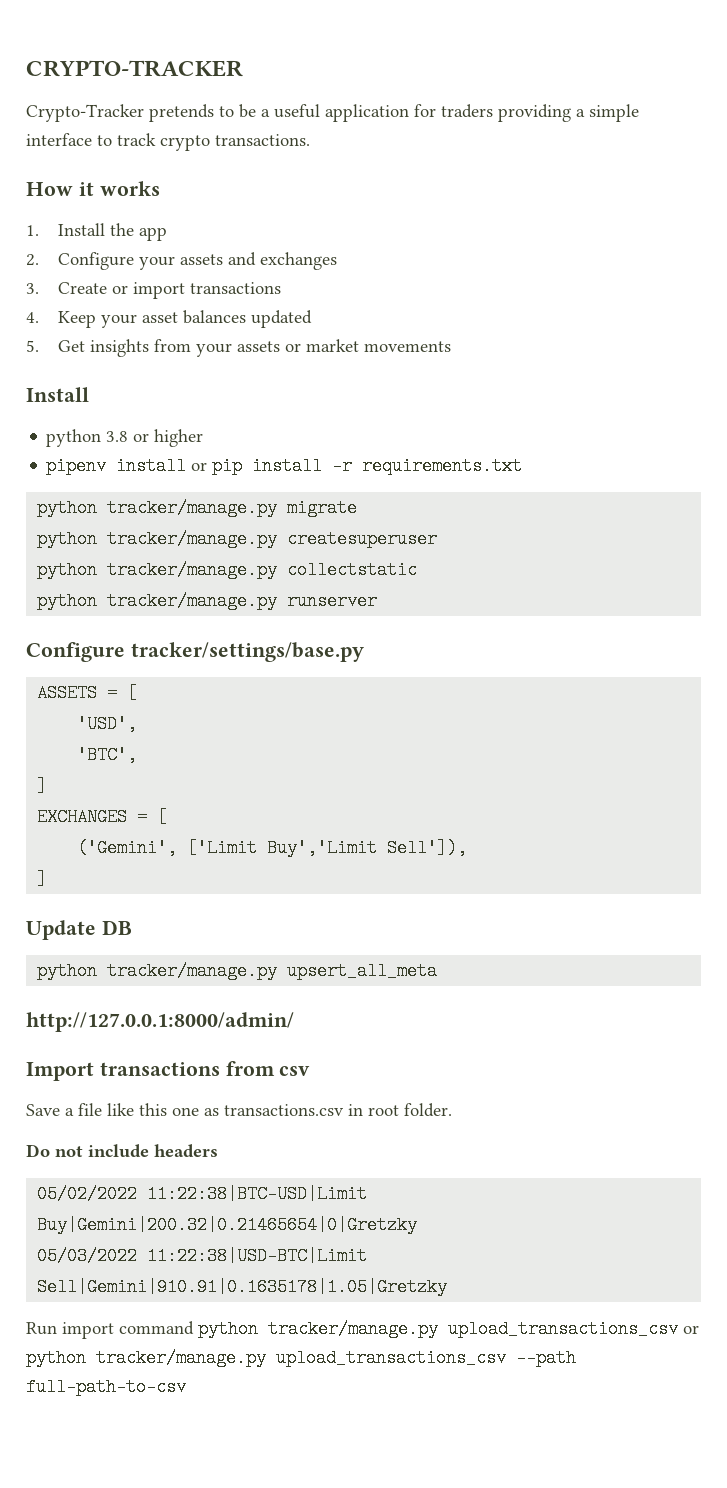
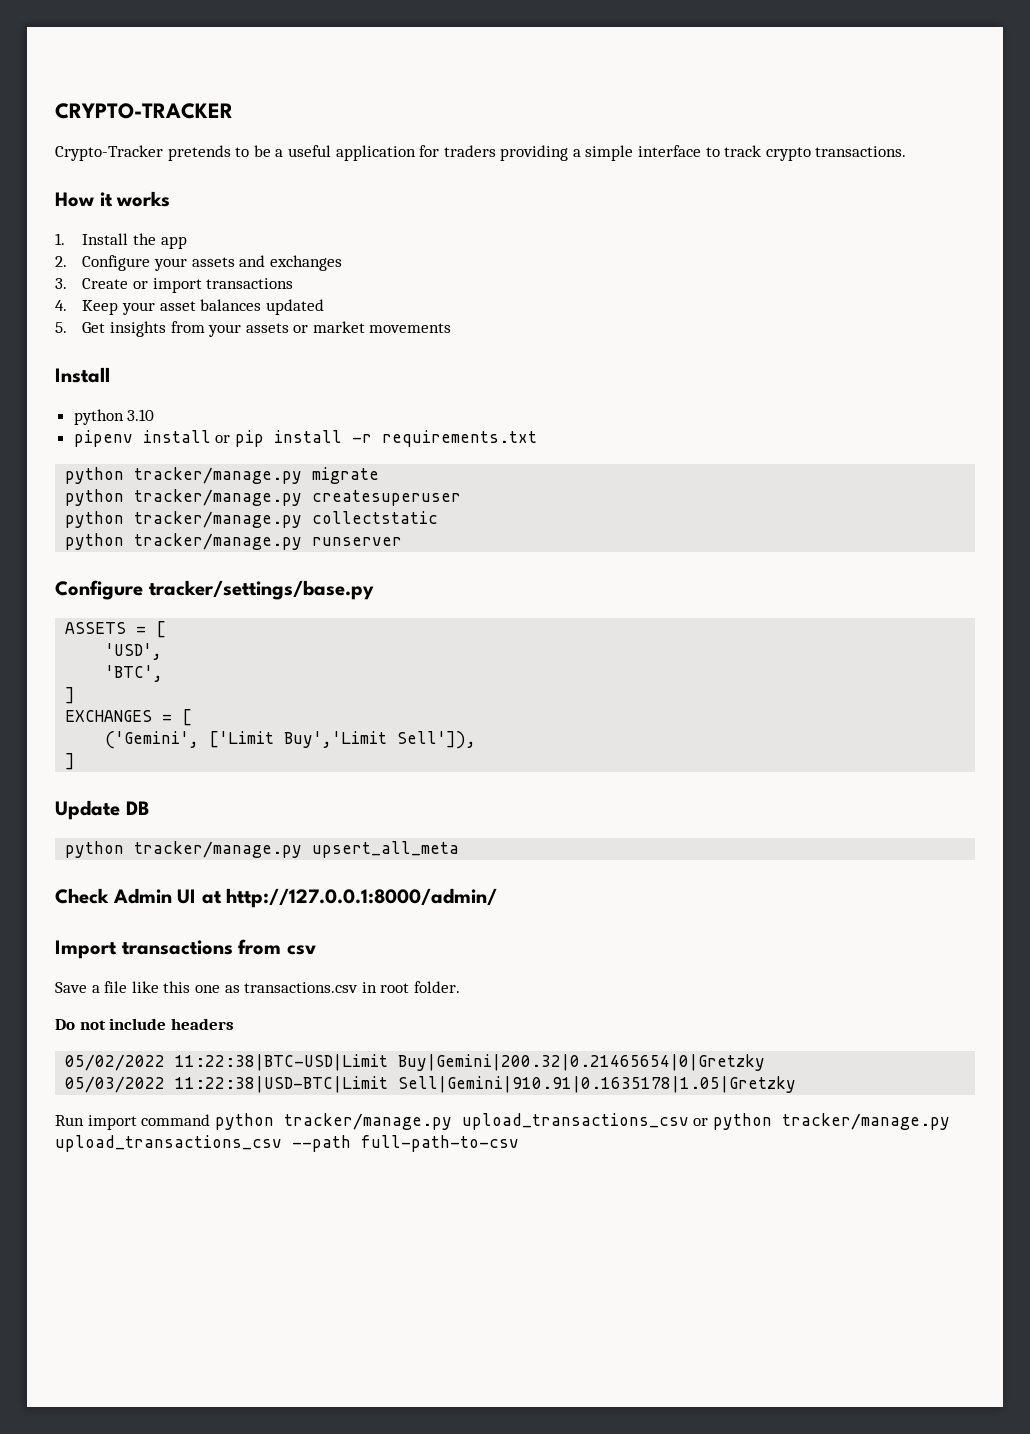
- python 3.8 or higher
+ python 3.10
- http://127.0.0.1:8000/admin/
+ Check Admin UI at http://127.0.0.1:8000/admin/

